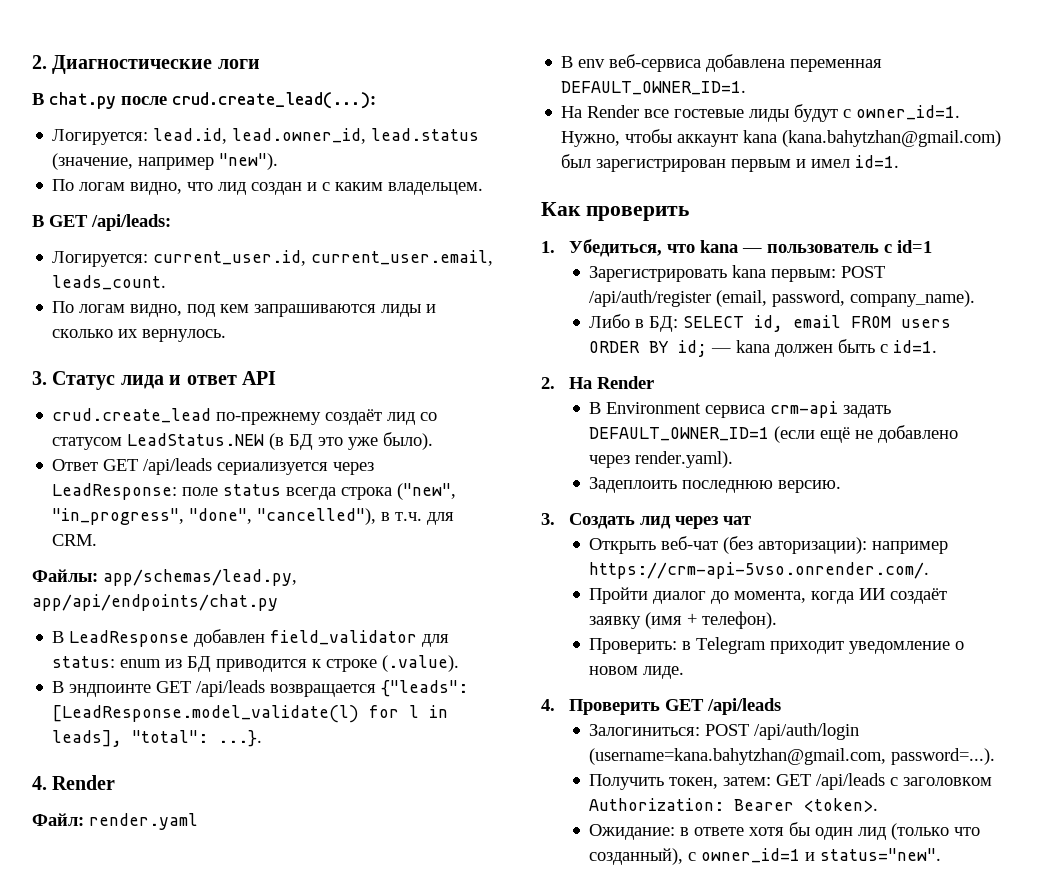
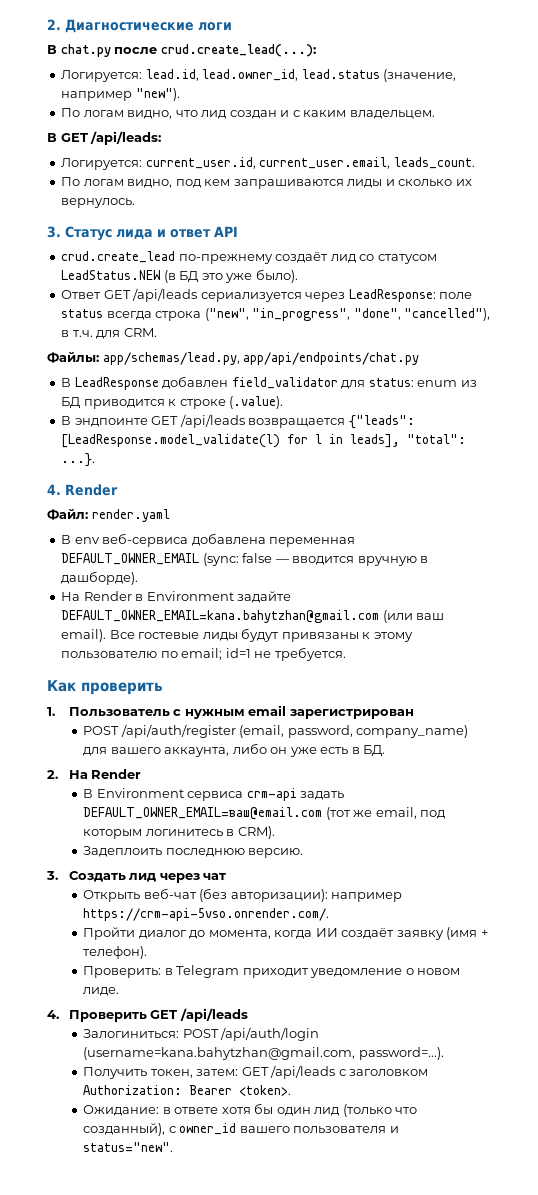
- В env веб-сервиса добавлена переменная DEFAULT_OWNER_ID=1.
- На Render все гостевые лиды будут с owner_id=1. Нужно, чтобы аккаунт kana (kana.bahytzhan@gmail.com) был зарегистрирован первым и имел id=1.
+ В env веб-сервиса добавлена переменная DEFAULT_OWNER_EMAIL (sync: false — вводится вручную в дашборде).
+ На Render в Environment задайте DEFAULT_OWNER_EMAIL=kana.bahytzhan@gmail.com (или ваш email). Все гостевые лиды будут привязаны к этому пользователю по email; id=1 не требуется.
  Как проверить
- 1. Убедиться, что kana — пользователь с id=1
- Зарегистрировать kana первым: POST /api/auth/register (email, password, company_name).
- Либо в БД: SELECT id, email FROM users ORDER BY id; — kana должен быть с id=1.
+ 1. Пользователь с нужным email зарегистрирован
+ POST /api/auth/register (email, password, company_name) для вашего аккаунта, либо он уже есть в БД.
- В Environment сервиса crm-api задать DEFAULT_OWNER_ID=1 (если ещё не добавлено через render.yaml).
+ В Environment сервиса crm-api задать DEFAULT_OWNER_EMAIL=ваш@email.com (тот же email, под которым логинитесь в CRM).
- Ожидание: в ответе хотя бы один лид (только что созданный), с owner_id=1 и status="new".
+ Ожидание: в ответе хотя бы один лид (только что созданный), с owner_id вашего пользователя и status="new".

